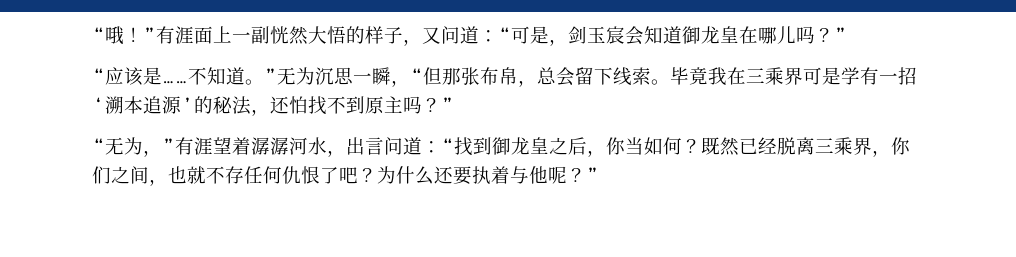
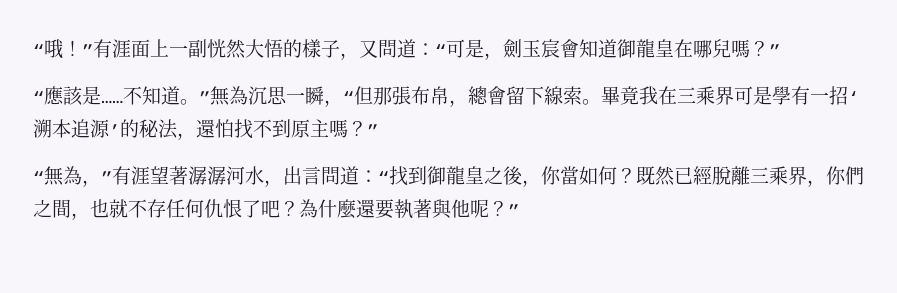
- “哦！”有涯面上一副恍然大悟的样子，又问道：“可是，剑玉宸会知道御龙皇在哪儿吗？”
- “应该是……
+ “哦！”有涯面上一副恍然大悟的樣子，又問道：“可是，劍玉宸會知道御龍皇在哪兒嗎？”
+ “應該是……
- 不知道。”无为沉思一瞬，“但那张布帛，总会留下线索。毕竟我在三乘界可是学有一招‘溯本追源’的秘法，还怕找不到原主吗？”
- “无为，”有涯望着潺潺河水，出言问道：“找到御龙皇之后，你当如何？
+ 不知道。”無為沉思一瞬，“但那張布帛，總會留下線索。畢竟我在三乘界可是學有一招‘溯本追源’的秘法，還怕找不到原主嗎？”
+ “無為，”有涯望著潺潺河水，出言問道：“找到御龍皇之後，你當如何？
- 既然已经脱离三乘界，你们之间，也就不存任何仇恨了吧？
+ 既然已經脫離三乘界，你們之間，也就不存任何仇恨了吧？
- 为什么还要执着与他呢？”
+ 為什麼還要執著與他呢？”

